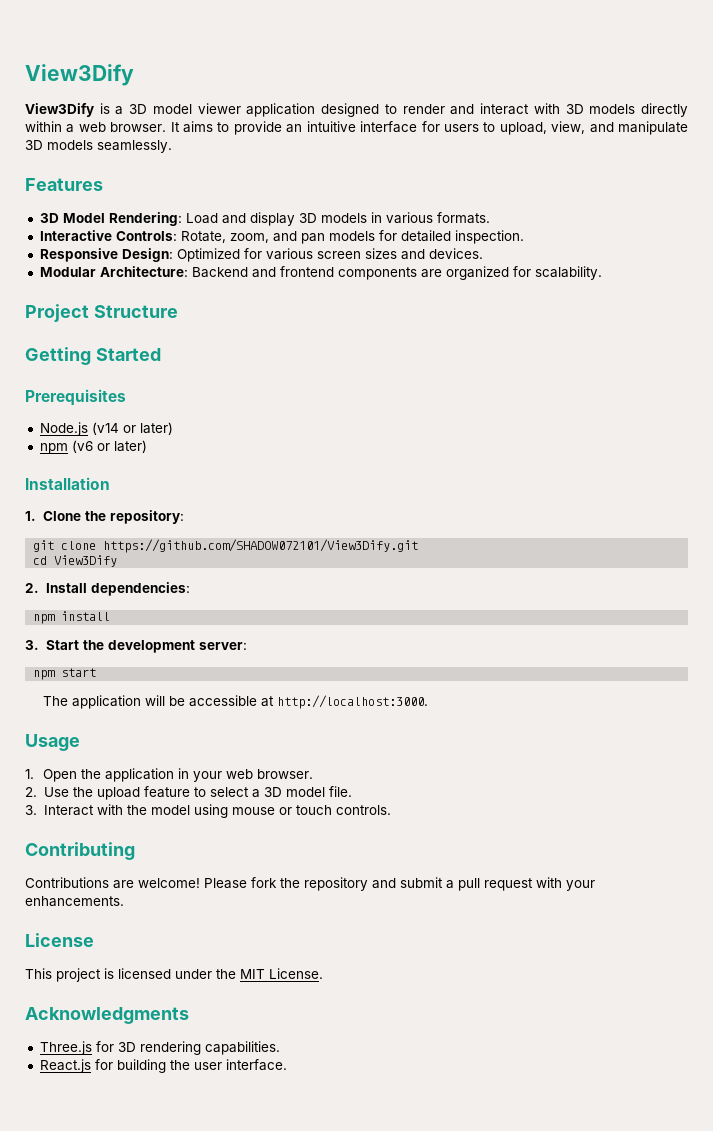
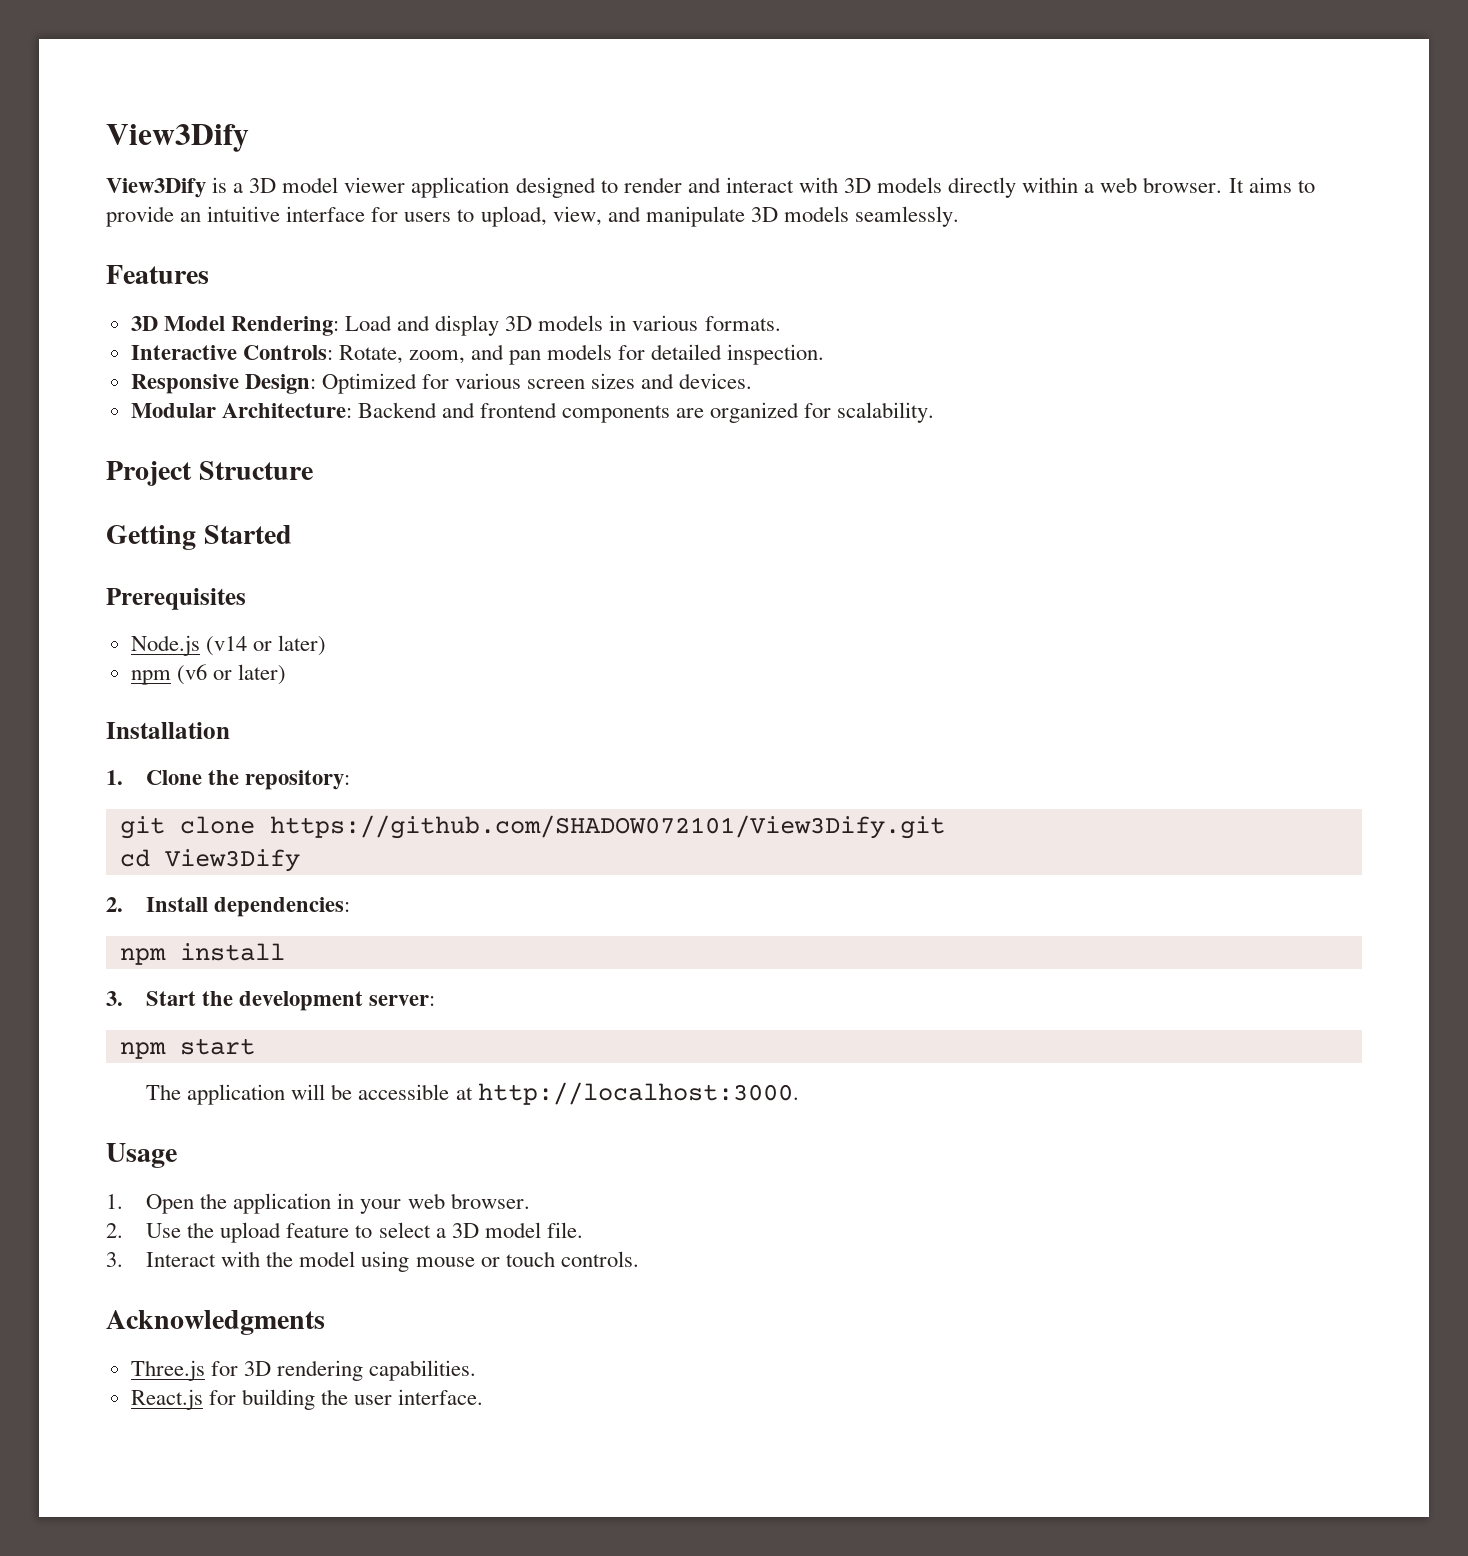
- Contributing
- Contributions are welcome! Please fork the repository and submit a pull request with your enhancements.
- License
- This project is licensed under the MIT License.

